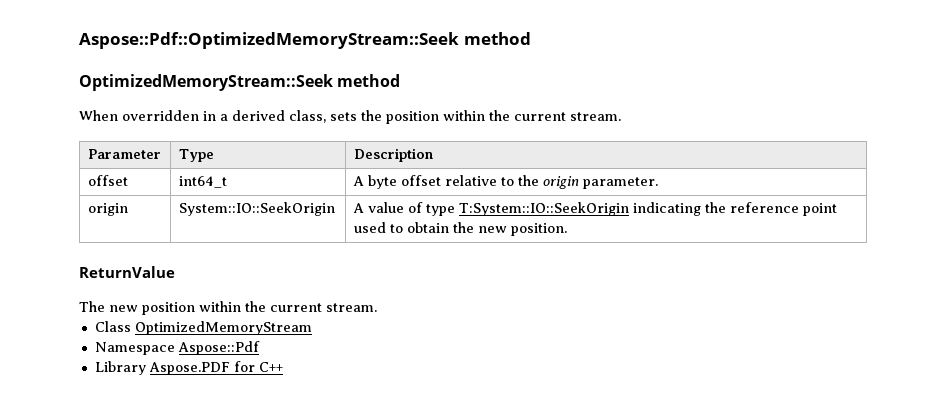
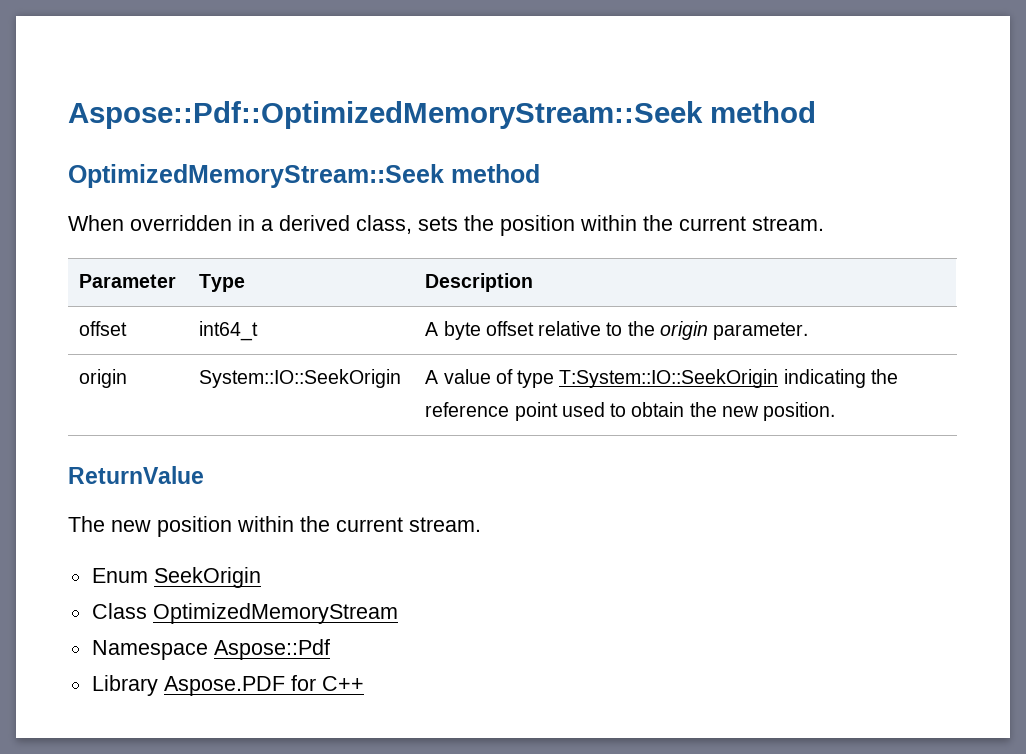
+ Enum SeekOrigin

